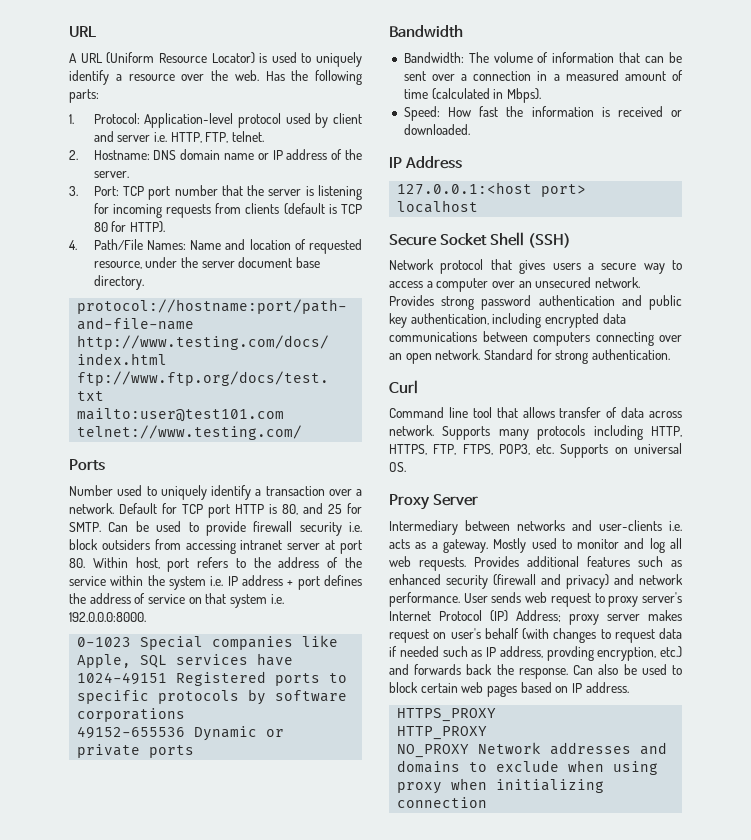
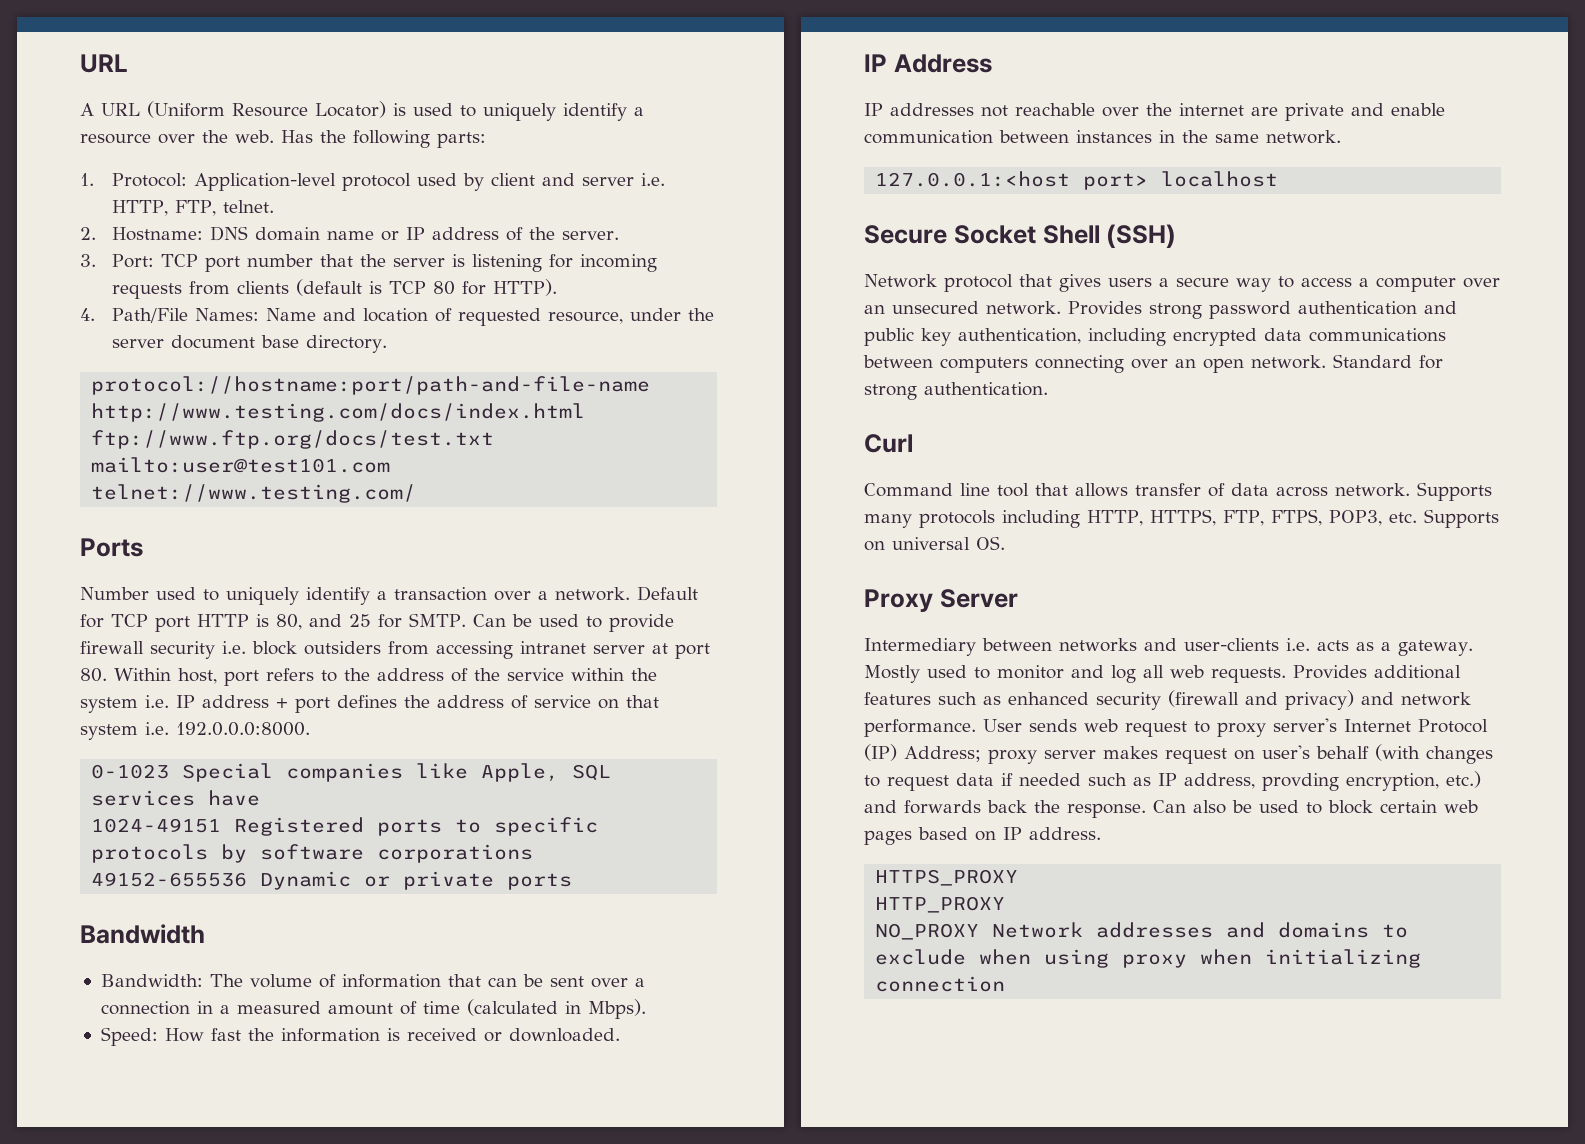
+ IP addresses not reachable over the internet are private and enable communication between instances in the same network.

